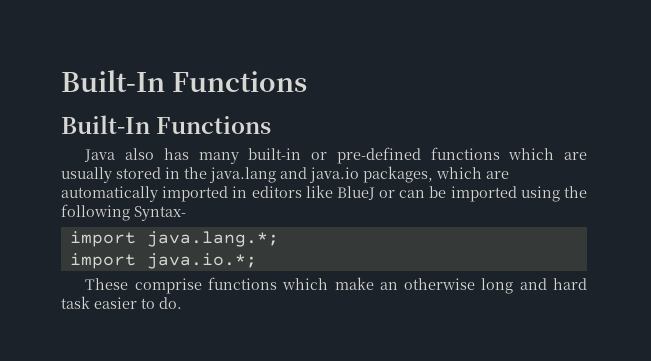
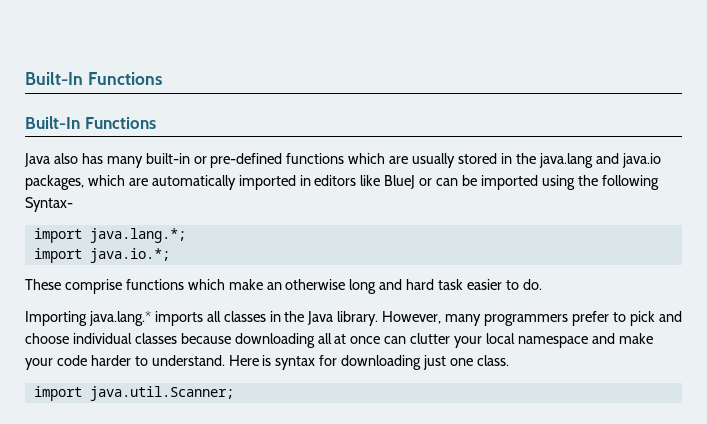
+ Importing java.lang.* imports all classes in the Java library. However, many programmers prefer to pick and choose individual classes because downloading all at once can clutter your local namespace and make your code harder to understand. Here is syntax for downloading just one class.
+ import java.util.Scanner;

